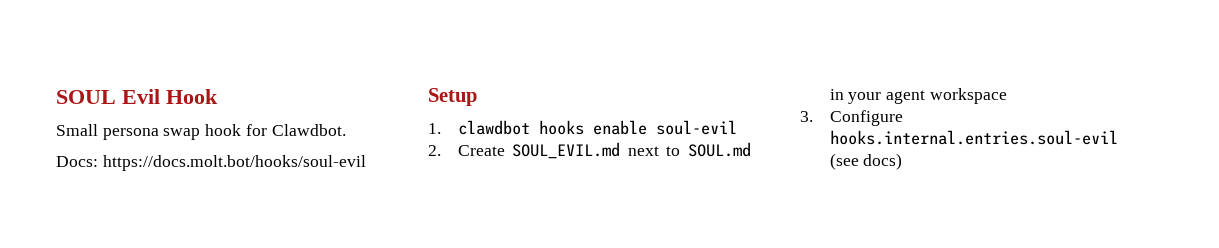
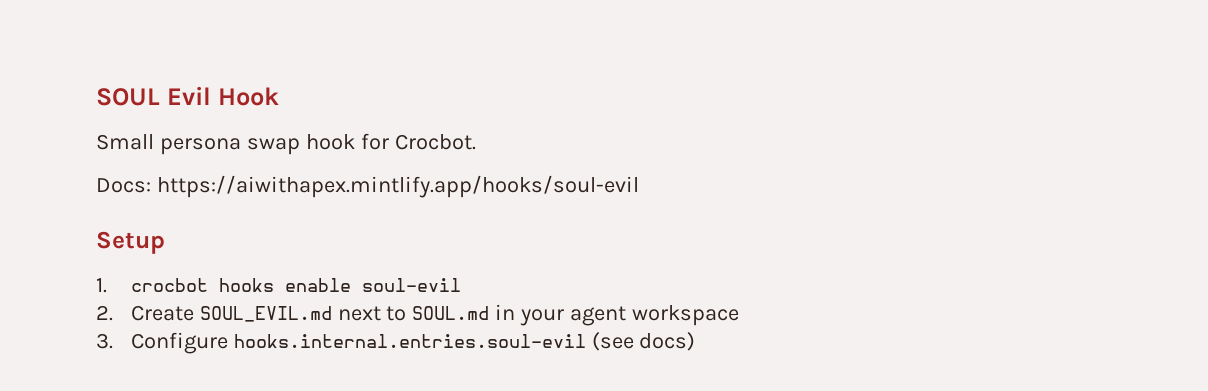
- Small persona swap hook for Clawdbot.
+ Small persona swap hook for Crocbot.
- Docs: https://docs.molt.bot/hooks/soul-evil
+ Docs: https://aiwithapex.mintlify.app/hooks/soul-evil
- 1. clawdbot hooks enable soul-evil
+ 1. crocbot hooks enable soul-evil

